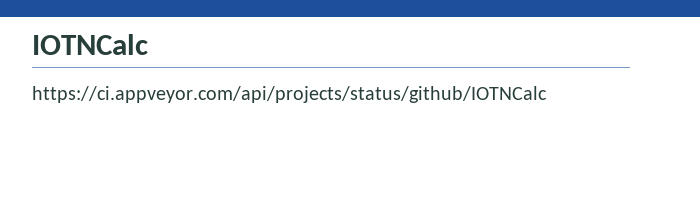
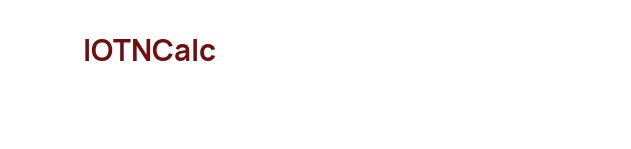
- https://ci.appveyor.com/api/projects/status/github/IOTNCalc

